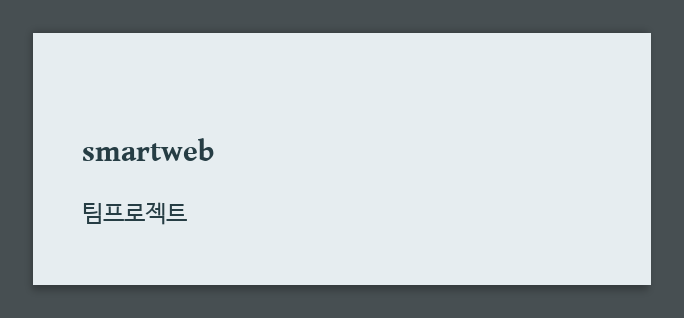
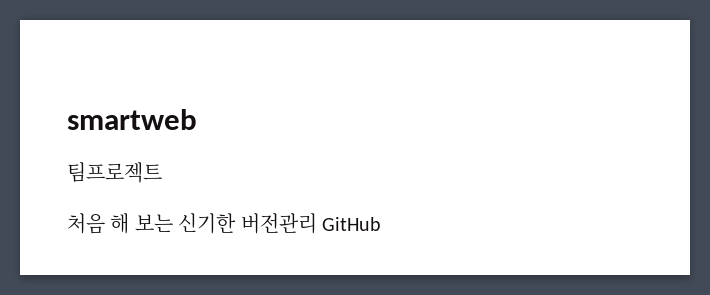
+ 처음 해 보는 신기한 버전관리 GitHub

